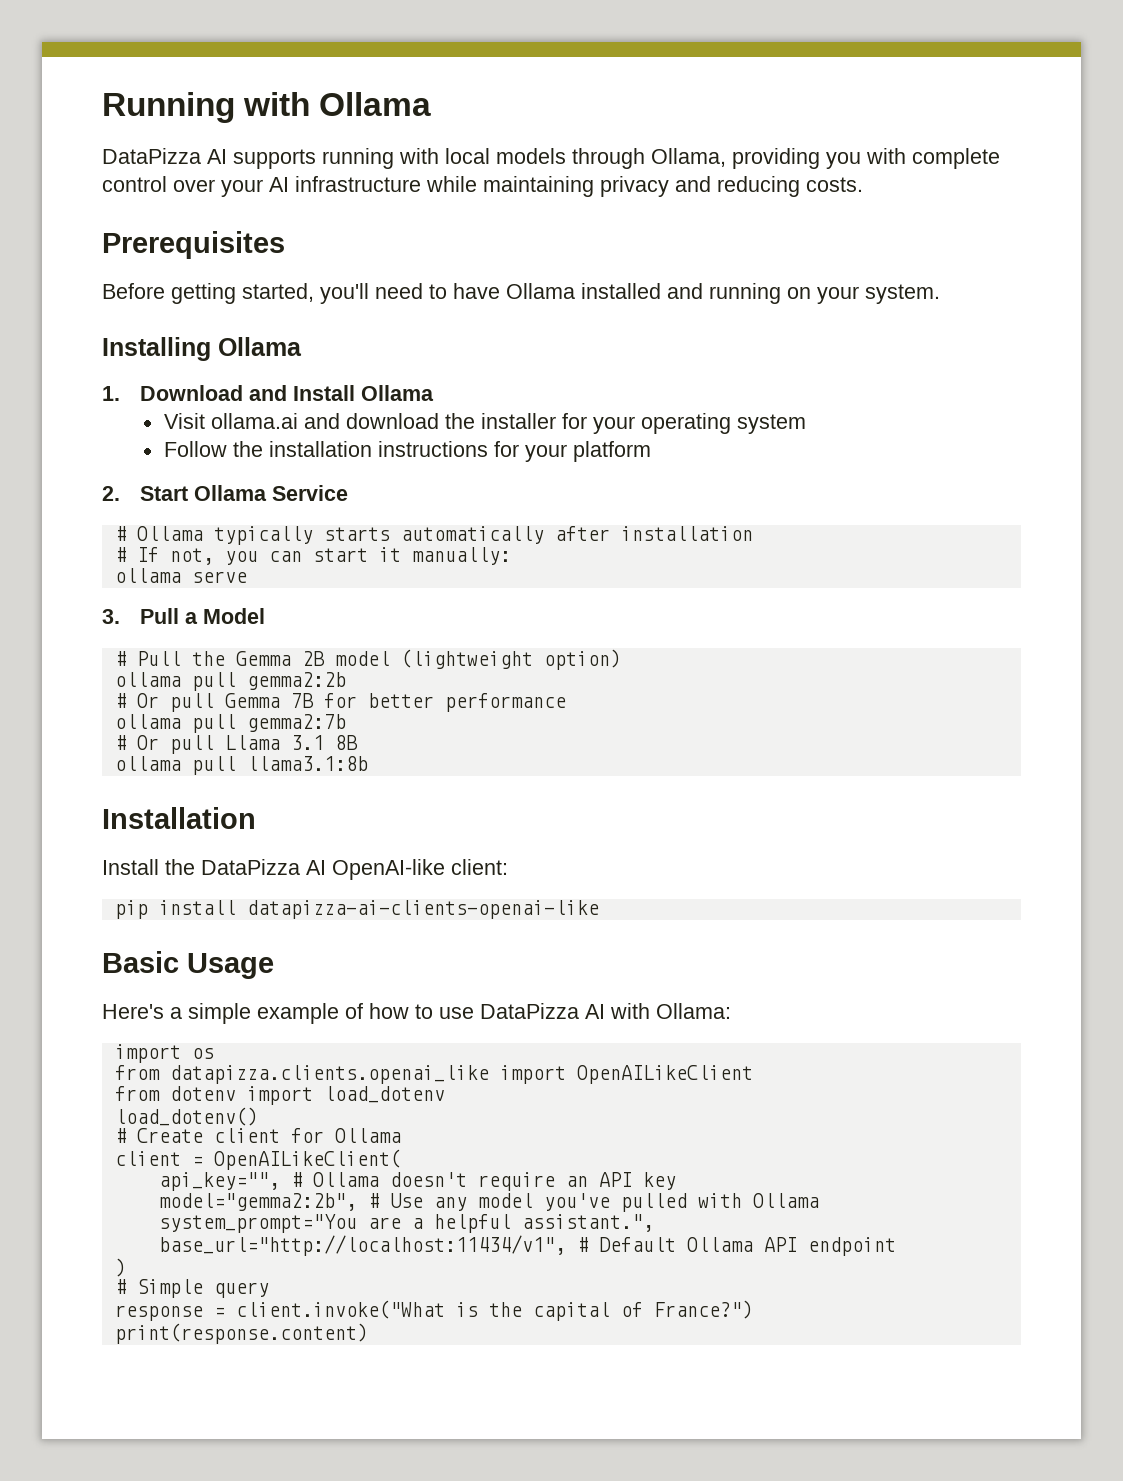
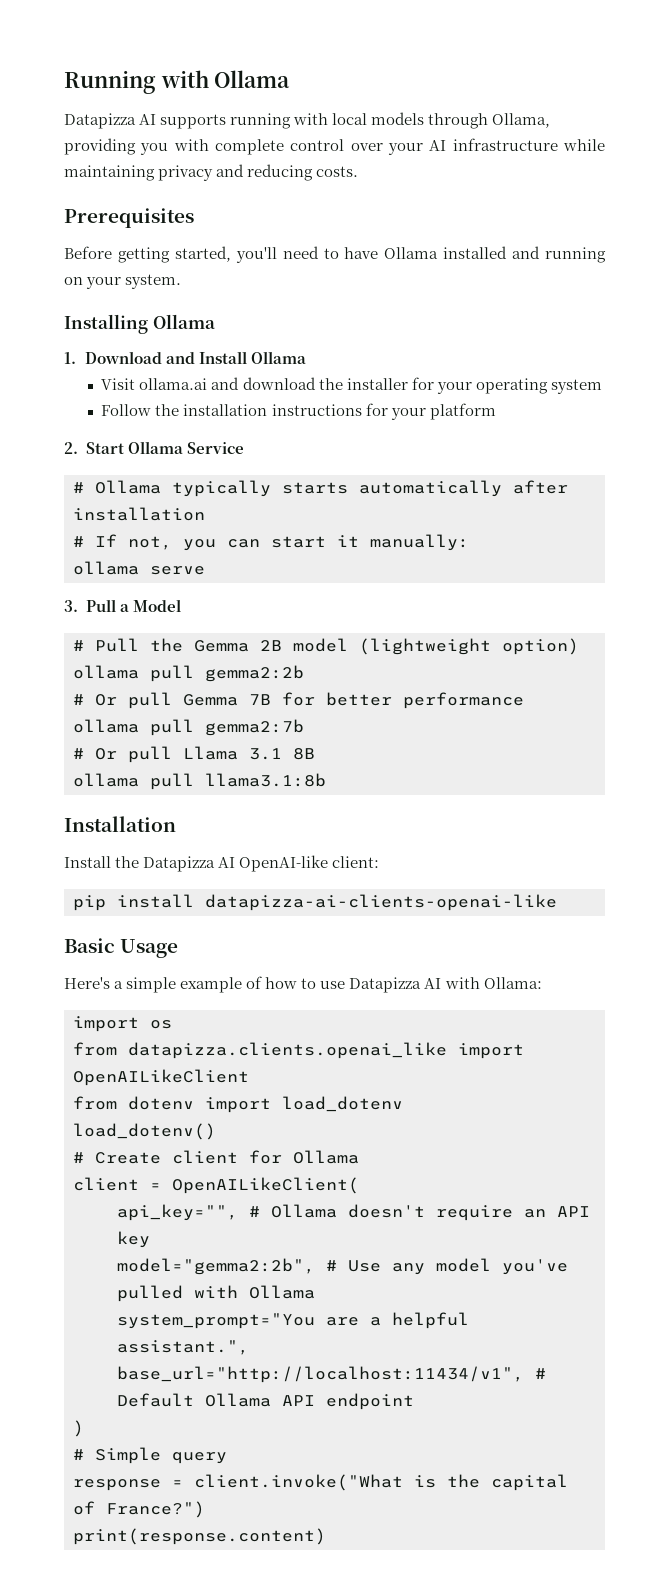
- DataPizza AI supports running with local models through Ollama, providing you with complete control over your AI infrastructure while maintaining privacy and reducing costs.
+ Datapizza AI supports running with local models through Ollama, providing you with complete control over your AI infrastructure while maintaining privacy and reducing costs.
- Install the DataPizza AI OpenAI-like client:
+ Install the Datapizza AI OpenAI-like client:
- Here's a simple example of how to use DataPizza AI with Ollama:
+ Here's a simple example of how to use Datapizza AI with Ollama:

